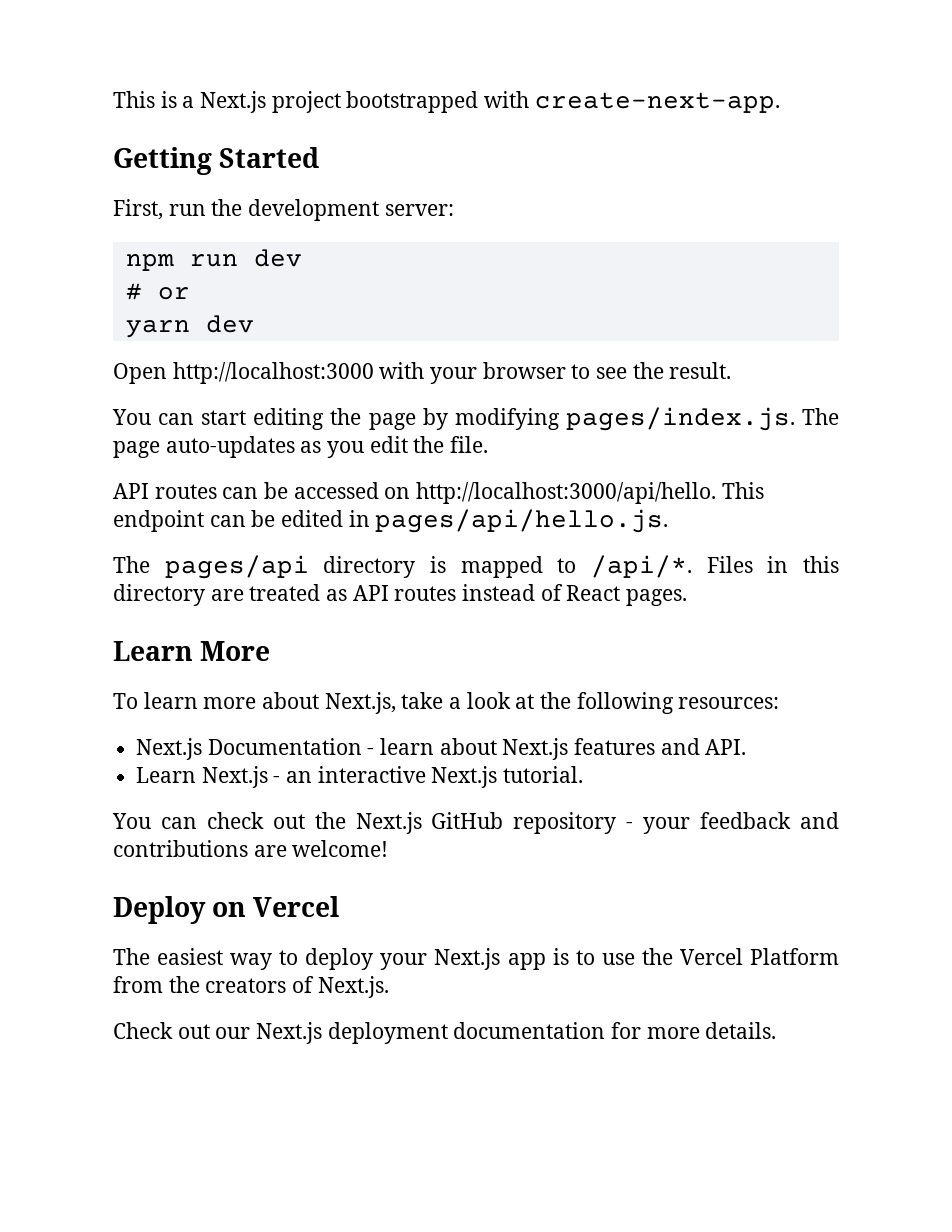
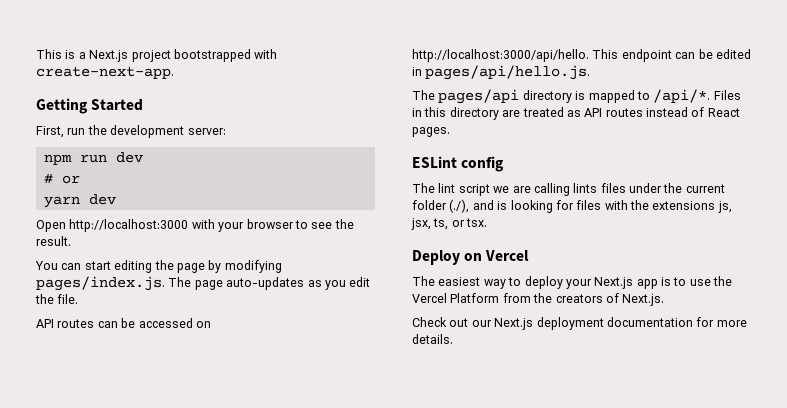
- Learn More
- To learn more about Next.js, take a look at the following resources:
- Next.js Documentation - learn about Next.js features and API.
- Learn Next.js - an interactive Next.js tutorial.
- You can check out the Next.js GitHub repository - your feedback and contributions are welcome!
+ ESLint config
+ The lint script we are calling lints files under the current folder (./), and is looking for files with the extensions js, jsx, ts, or tsx.

